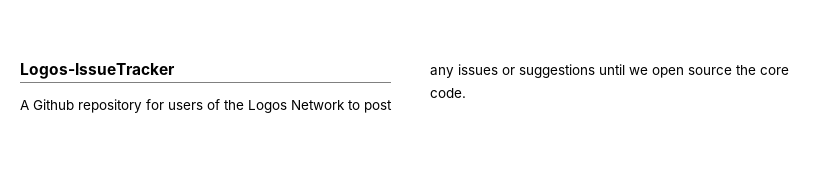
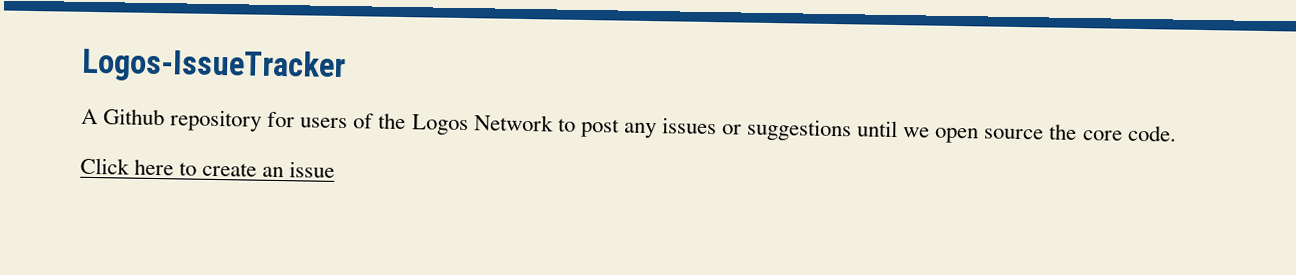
+ Click here to create an issue

